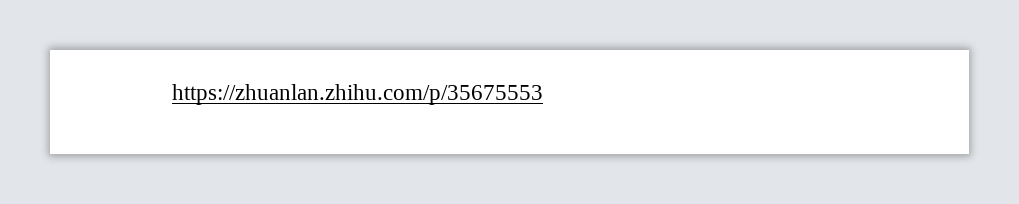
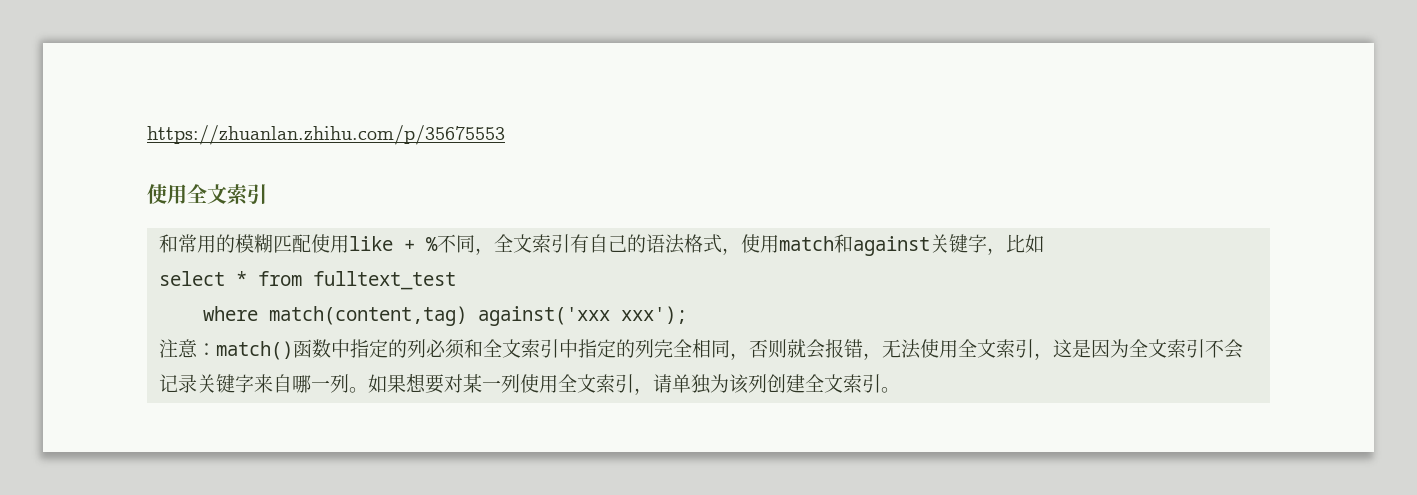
  https://zhuanlan.zhihu.com/p/35675553
+ 使用全文索引
+ 和常用的模糊匹配使用like + %不同，全文索引有自己的语法格式，使用match和against关键字，比如
+ select * from fulltext_test
+ where match(content,tag) against('xxx xxx');
+ 注意：match()函数中指定的列必须和全文索引中指定的列完全相同，否则就会报错，无法使用全文索引，这是因为全文索引不会记录关键字来自哪一列。如果想要对某一列使用全文索引，请单独为该列创建全文索引。

